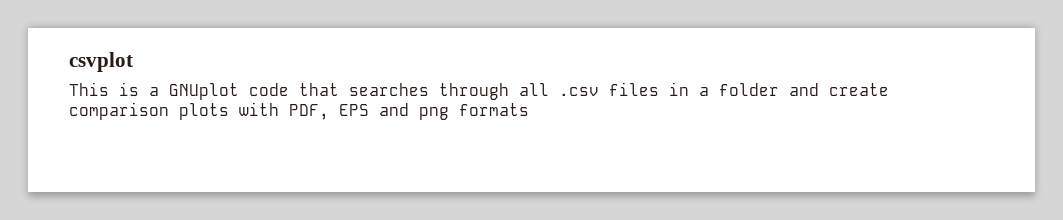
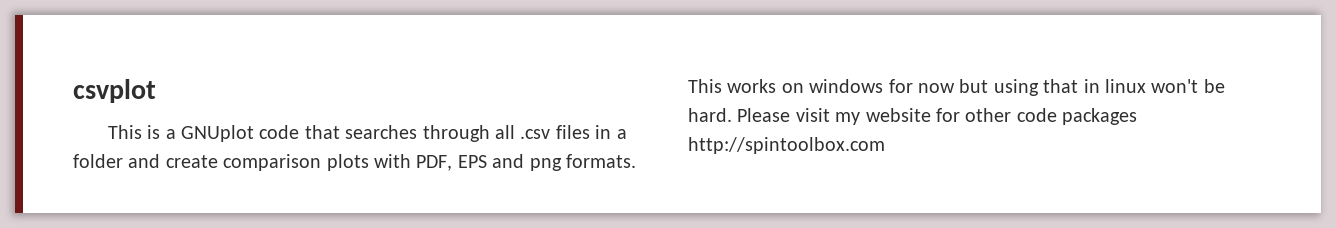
- This is a GNUplot code that searches through all .csv files in a folder and create comparison plots with PDF, EPS and png formats
+ This is a GNUplot code that searches through all .csv files in a folder and create comparison plots with PDF, EPS and png formats. This works on windows for now but using that in linux won't be hard. Please visit my website for other code packages http://spintoolbox.com

